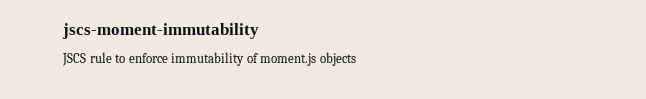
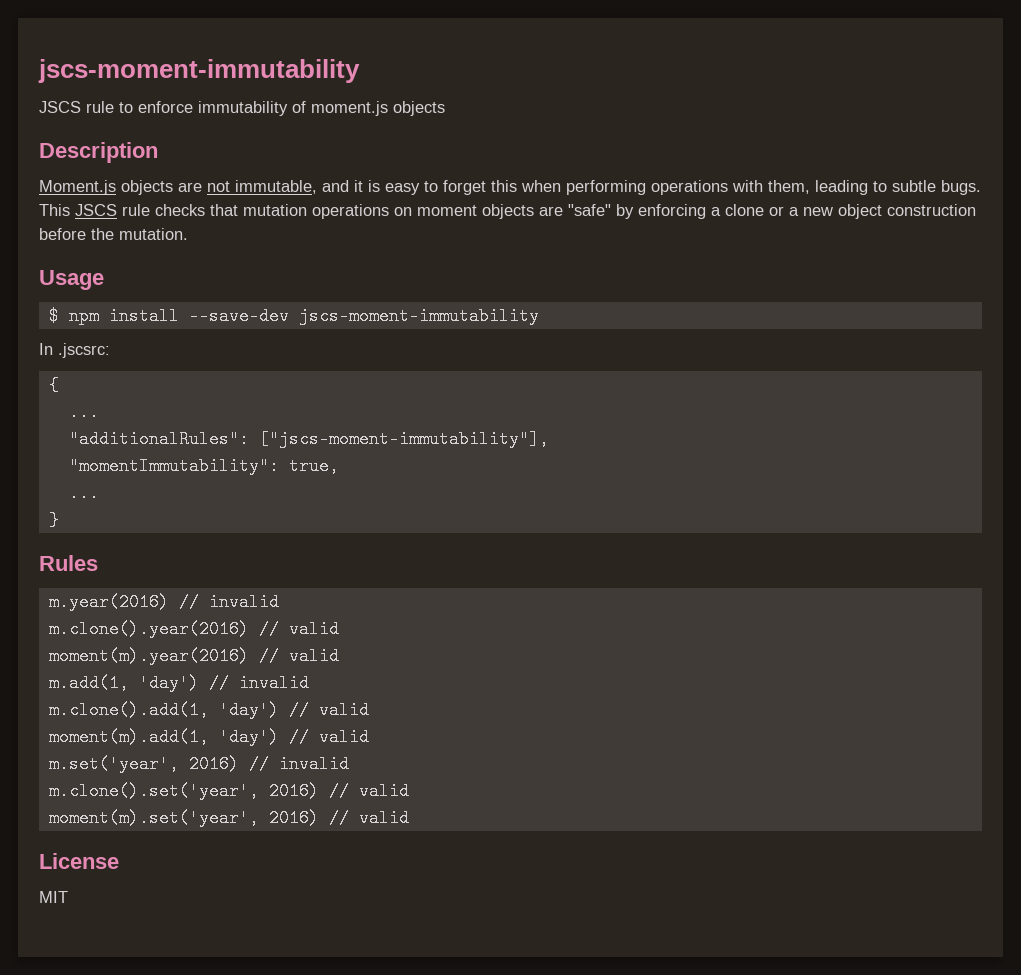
+ Description
+ Moment.js objects are not immutable, and it is easy to forget this when performing operations with them, leading to subtle bugs. This JSCS rule checks that mutation operations on moment objects are "safe" by enforcing a clone or a new object construction before the mutation.
+ Usage
+ $ npm install --save-dev jscs-moment-immutability
+ In .jscsrc:
+ {
+ ...
+ "additionalRules": ["jscs-moment-immutability"],
+ "momentImmutability": true,
+ ...
+ }
+ Rules
+ m.year(2016) // invalid
+ m.clone().year(2016) // valid
+ moment(m).year(2016) // valid
+ m.add(1, 'day') // invalid
+ m.clone().add(1, 'day') // valid
+ moment(m).add(1, 'day') // valid
+ m.set('year', 2016) // invalid
+ m.clone().set('year', 2016) // valid
+ moment(m).set('year', 2016) // valid
+ License
+ MIT

